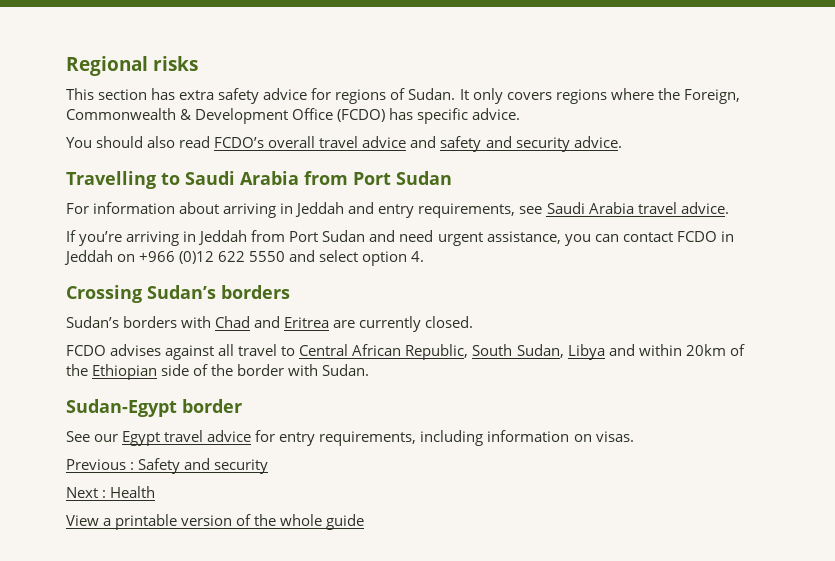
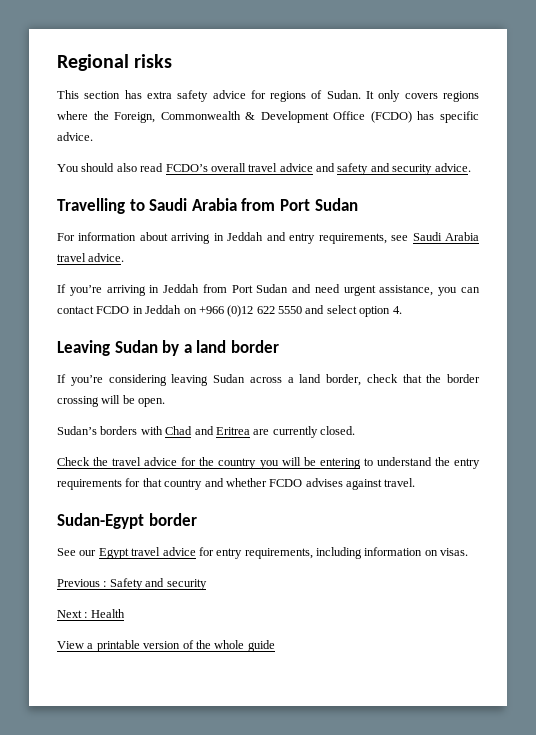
- Crossing Sudan’s borders
+ Leaving Sudan by a land border
+ If you’re considering leaving Sudan across a land border, check that the border crossing will be open.
- FCDO advises against all travel to Central African Republic, South Sudan, Libya and within 20km of the Ethiopian side of the border with Sudan.
+ Check the travel advice for the country you will be entering to understand the entry requirements for that country and whether FCDO advises against travel.

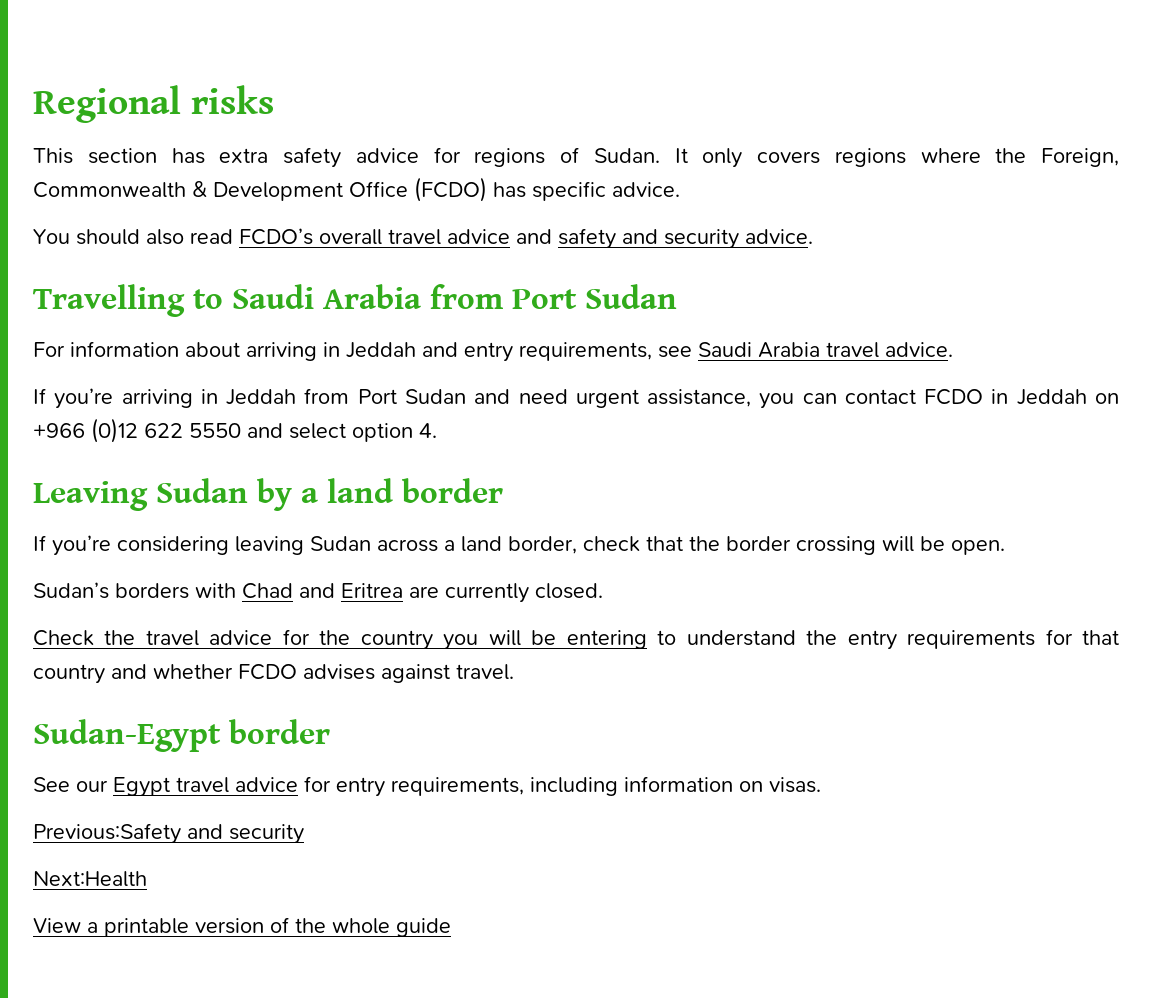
- Previous : Safety and security
+ Previous:Safety and security
- Next : Health
+ Next:Health

